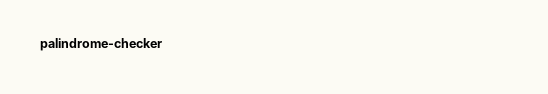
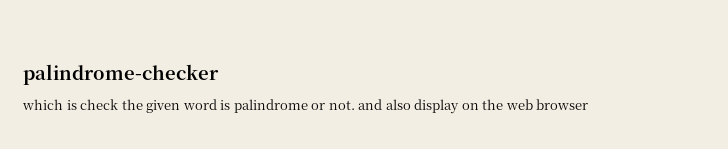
+ which is check the given word is palindrome or not. and also display on the web browser

